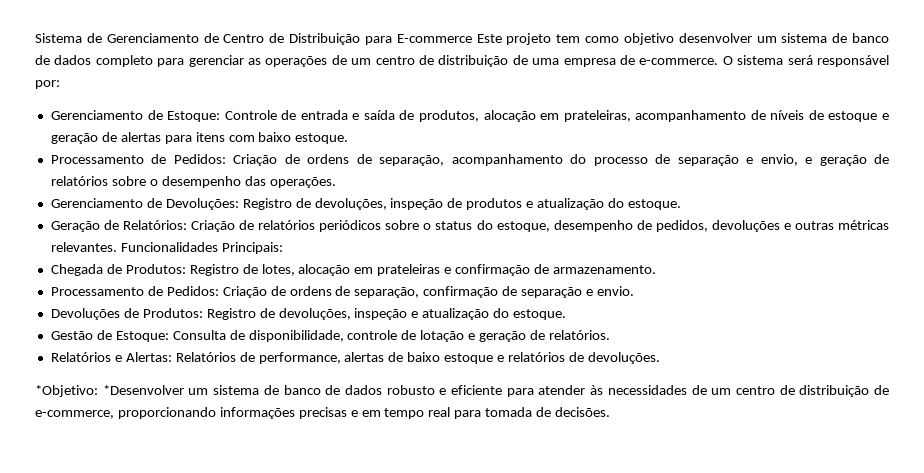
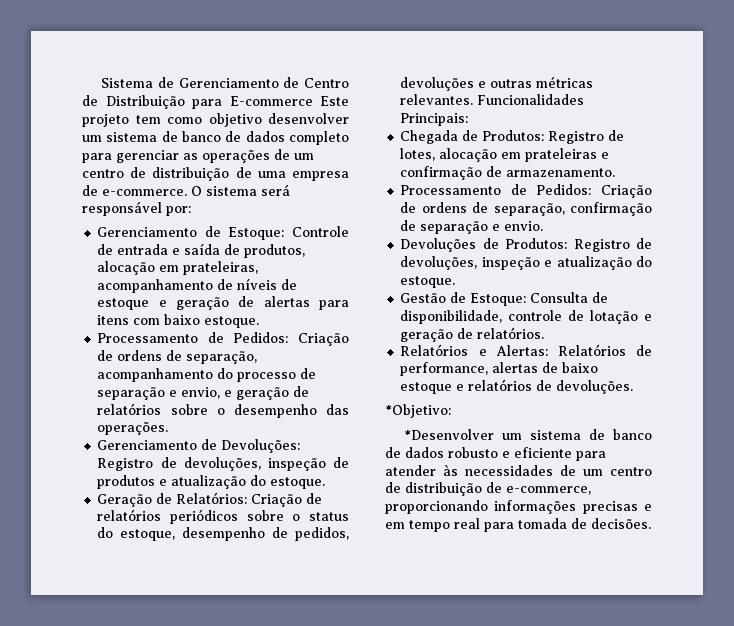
- *Objetivo: *Desenvolver um sistema de banco de dados robusto e eficiente para atender às necessidades de um centro de distribuição de e-commerce, proporcionando informações precisas e em tempo real para tomada de decisões.
+ *Objetivo:
+ *Desenvolver um sistema de banco de dados robusto e eficiente para atender às necessidades de um centro de distribuição de e-commerce, proporcionando informações precisas e em tempo real para tomada de decisões.

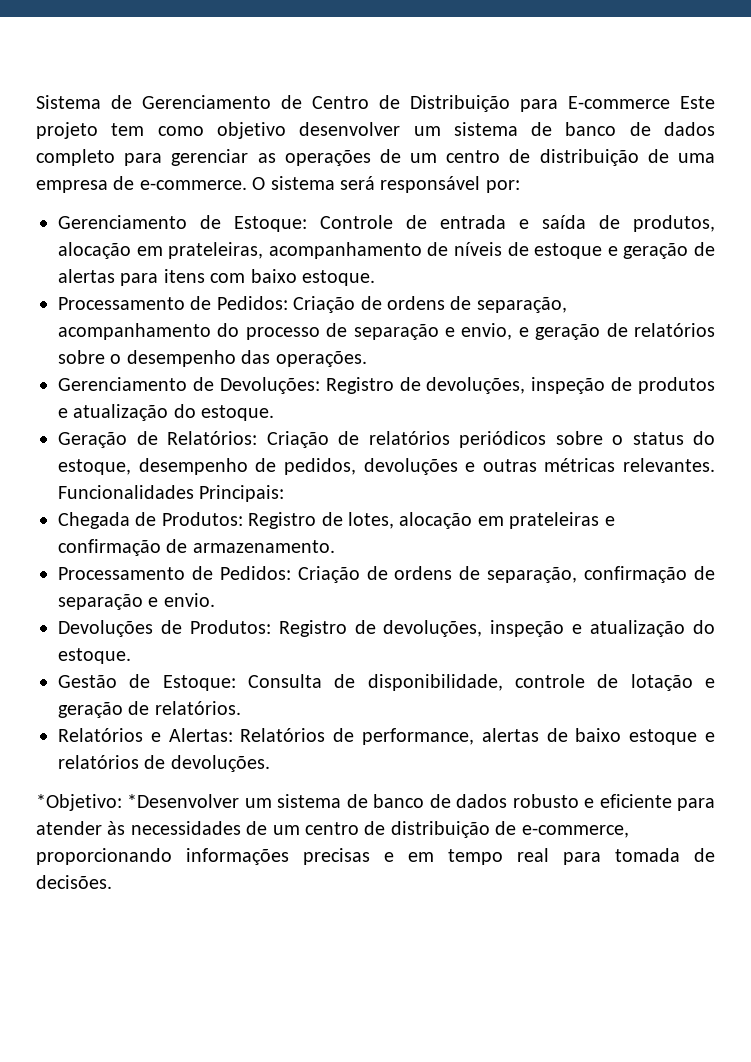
- *Objetivo:
- *Desenvolver um sistema de banco de dados robusto e eficiente para atender às necessidades de um centro de distribuição de e-commerce, proporcionando informações precisas e em tempo real para tomada de decisões.
+ *Objetivo: *Desenvolver um sistema de banco de dados robusto e eficiente para atender às necessidades de um centro de distribuição de e-commerce, proporcionando informações precisas e em tempo real para tomada de decisões.

